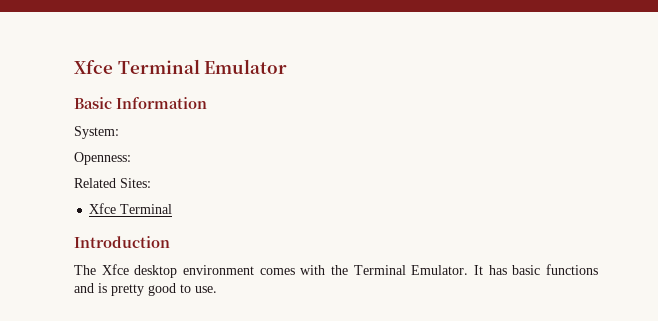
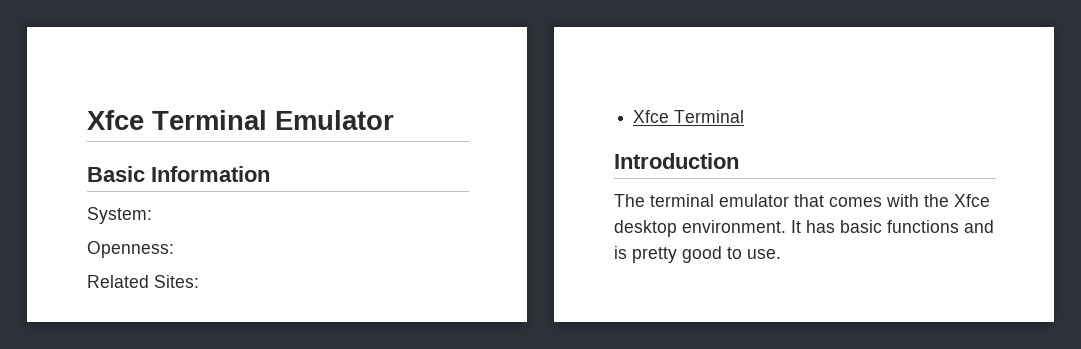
- The Xfce desktop environment comes with the Terminal Emulator.
+ The terminal emulator that comes with the Xfce desktop environment.

